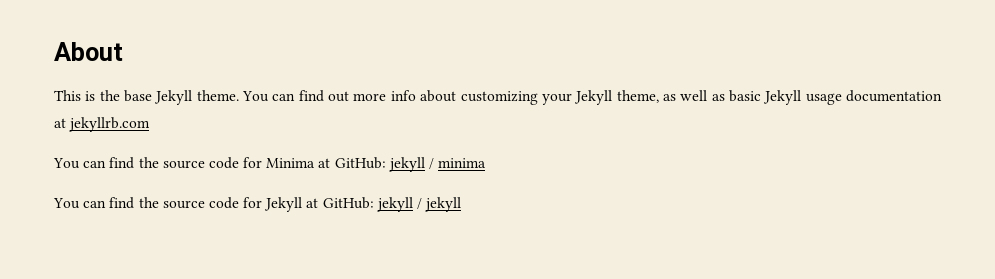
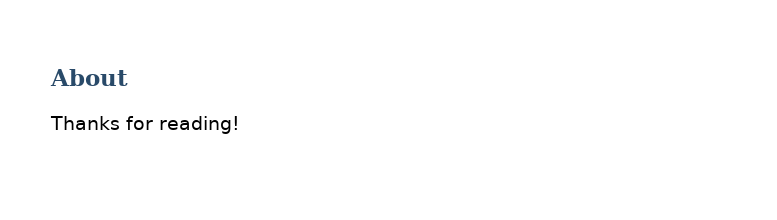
- This is the base Jekyll theme. You can find out more info about customizing your Jekyll theme, as well as basic Jekyll usage documentation at jekyllrb.com
- You can find the source code for Minima at GitHub: jekyll / minima
- You can find the source code for Jekyll at GitHub: jekyll / jekyll
+ Thanks for reading!

